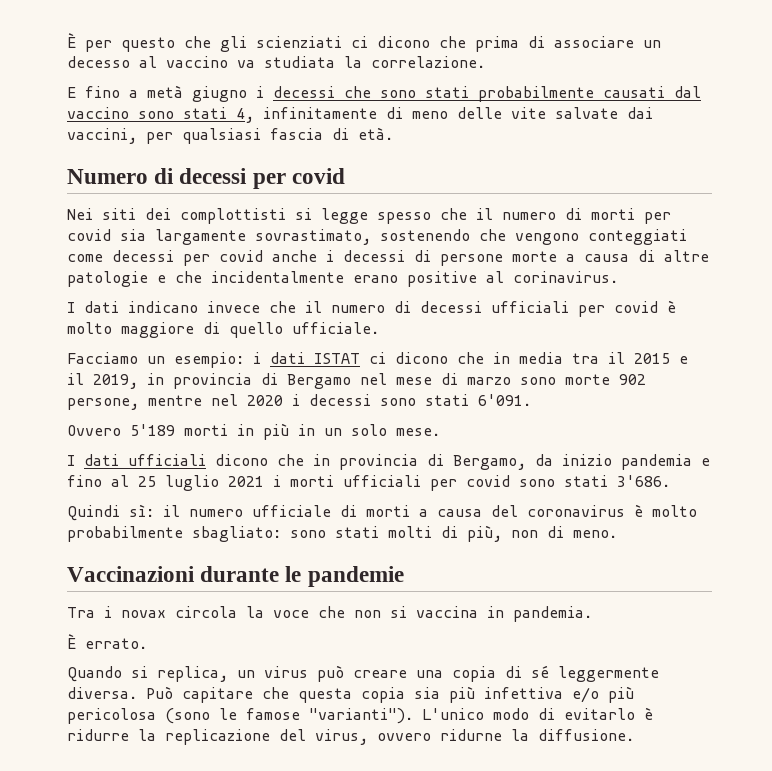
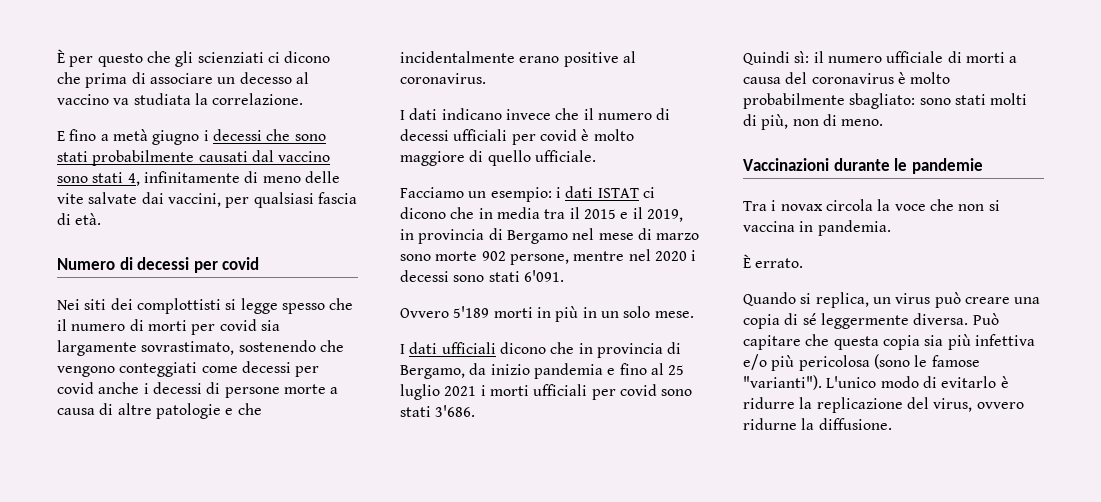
- Nei siti dei complottisti si legge spesso che il numero di morti per covid sia largamente sovrastimato, sostenendo che vengono conteggiati come decessi per covid anche i decessi di persone morte a causa di altre patologie e che incidentalmente erano positive al corinavirus.
+ Nei siti dei complottisti si legge spesso che il numero di morti per covid sia largamente sovrastimato, sostenendo che vengono conteggiati come decessi per covid anche i decessi di persone morte a causa di altre patologie e che incidentalmente erano positive al coronavirus.

